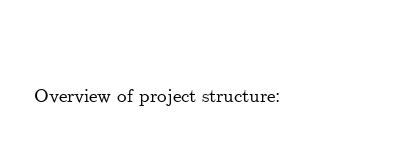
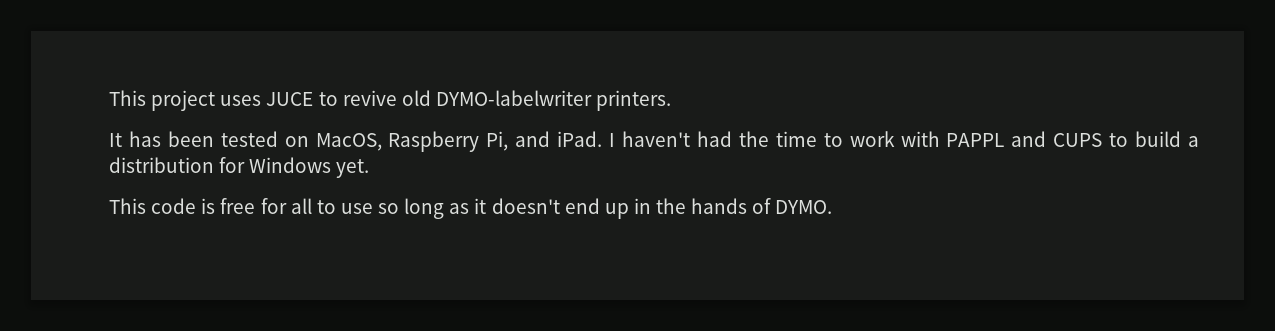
- Overview of project structure:
+ This project uses JUCE to revive old DYMO-labelwriter printers.
+ It has been tested on MacOS, Raspberry Pi, and iPad. I haven't had the time to work with PAPPL and CUPS to build a distribution for Windows yet.
+ This code is free for all to use so long as it doesn't end up in the hands of DYMO.

